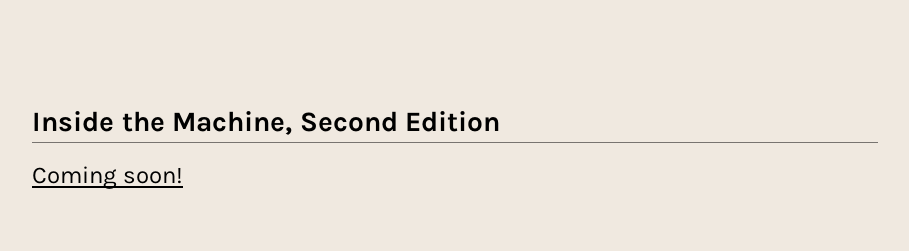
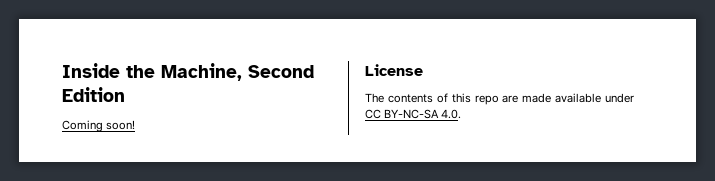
+ License
+ The contents of this repo are made available under CC BY-NC-SA 4.0.

